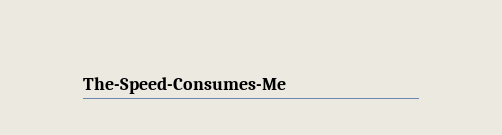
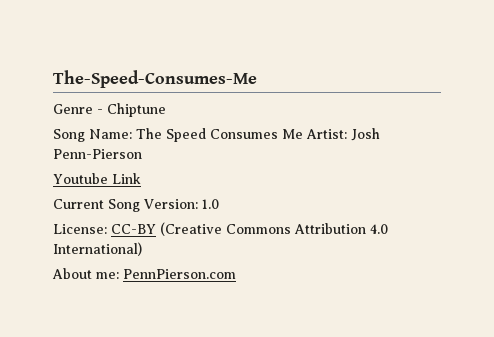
+ Genre - Chiptune
+ Song Name: The Speed Consumes Me Artist: Josh Penn-Pierson
+ Youtube Link
+ Current Song Version: 1.0
+ License: CC-BY (Creative Commons Attribution 4.0 International)
+ About me: PennPierson.com

